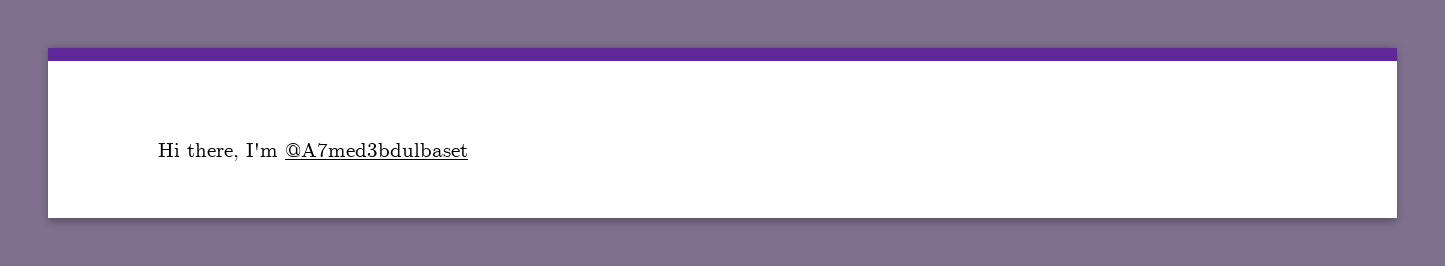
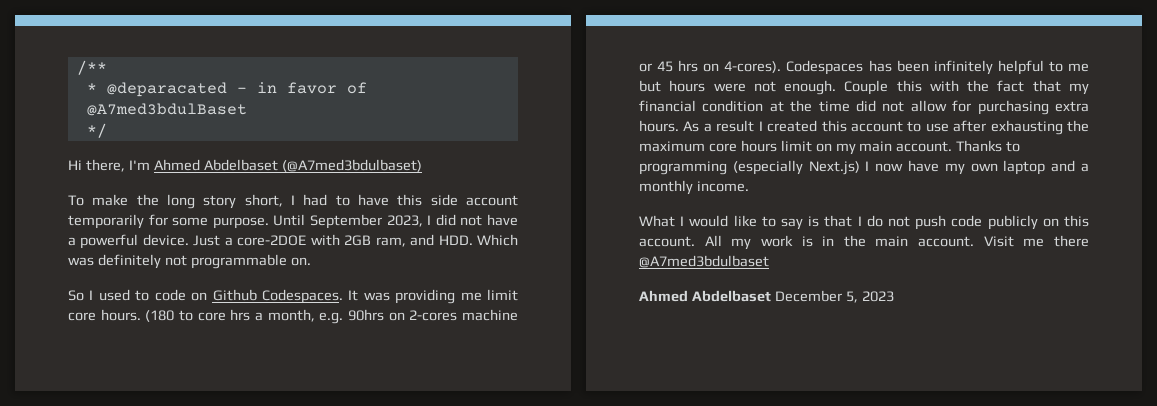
- Hi there, I'm @A7med3bdulbaset
+ /**
+ * @deparacated - in favor of @A7med3bdulBaset
+ */
+ Hi there, I'm Ahmed Abdelbaset (@A7med3bdulbaset)
+ To make the long story short, I had to have this side account temporarily for some purpose. Until September 2023, I did not have a powerful device. Just a core-2DOE with 2GB ram, and HDD. Which was definitely not programmable on.
+ So I used to code on Github Codespaces. It was providing me limit core hours. (180 to core hrs a month, e.g. 90hrs on 2-cores machine or 45 hrs on 4-cores). Codespaces has been infinitely helpful to me but hours were not enough. Couple this with the fact that my financial condition at the time did not allow for purchasing extra hours. As a result I created this account to use after exhausting the maximum core hours limit on my main account. Thanks to programming (especially Next.js) I now have my own laptop and a monthly income.
+ What I would like to say is that I do not push code publicly on this account. All my work is in the main account. Visit me there @A7med3bdulbaset
+ Ahmed Abdelbaset December 5, 2023

